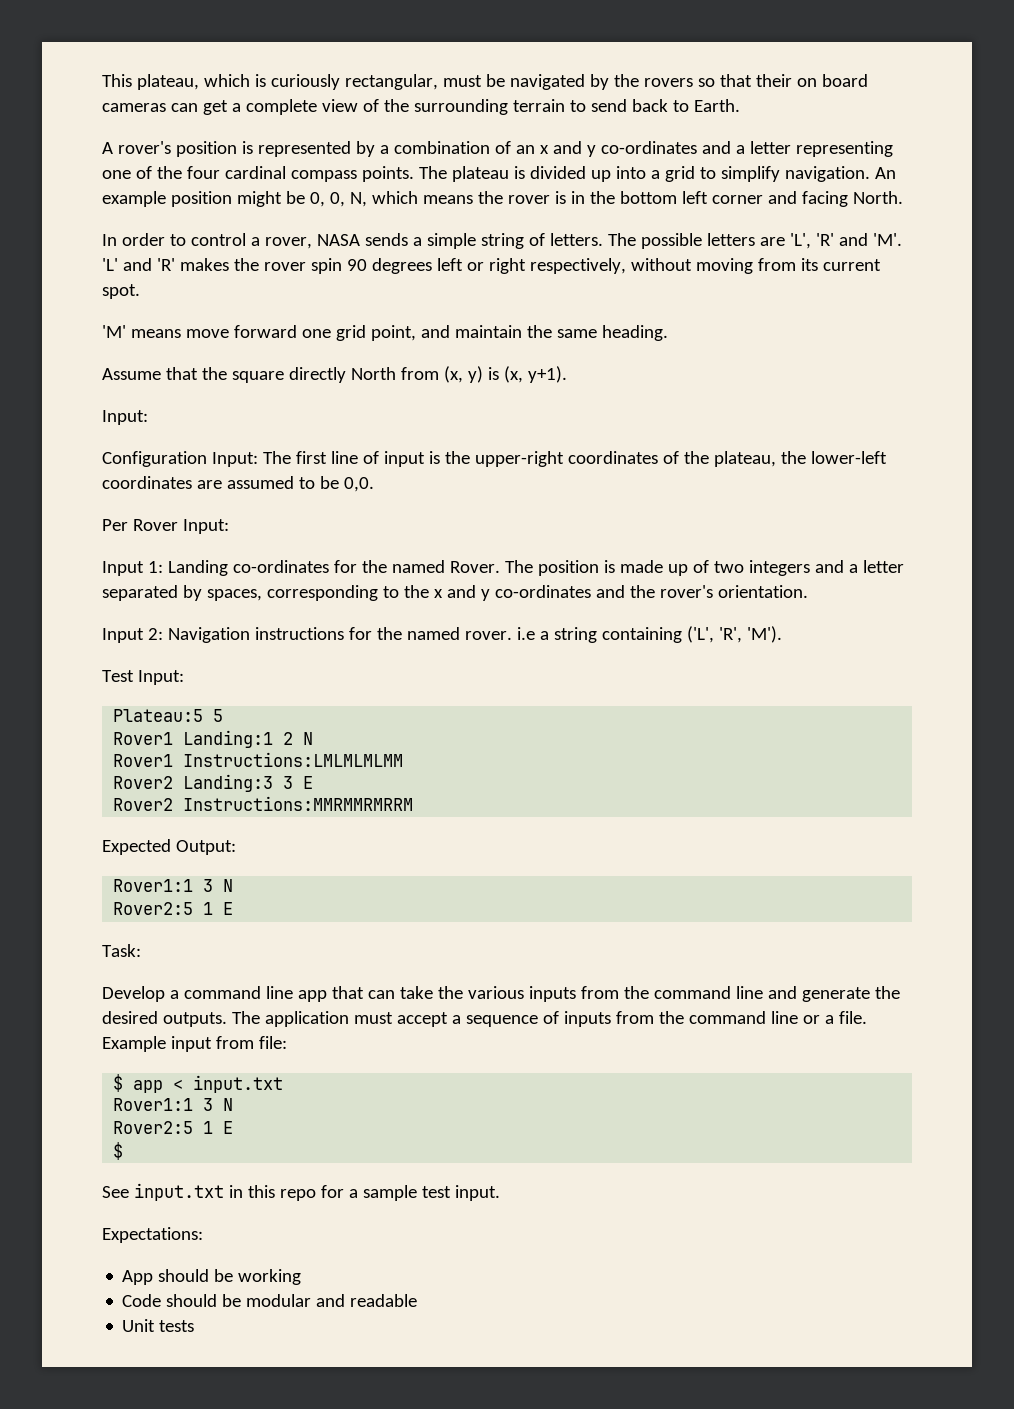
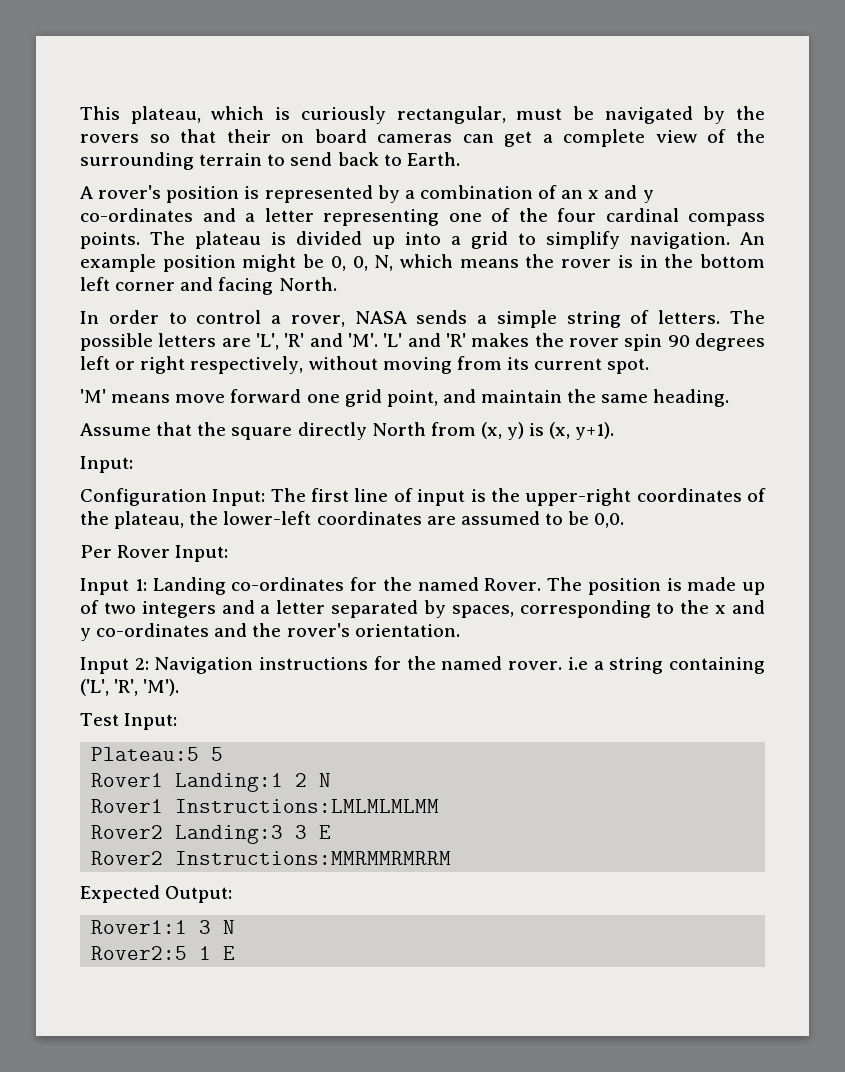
- Task:
- Develop a command line app that can take the various inputs from the command line and generate the desired outputs. The application must accept a sequence of inputs from the command line or a file. Example input from file:
- $ app < input.txt
- Rover1:1 3 N
- Rover2:5 1 E
- $
- See input.txt in this repo for a sample test input.
- Expectations:
- App should be working
- Code should be modular and readable
- Unit tests

